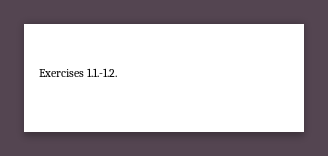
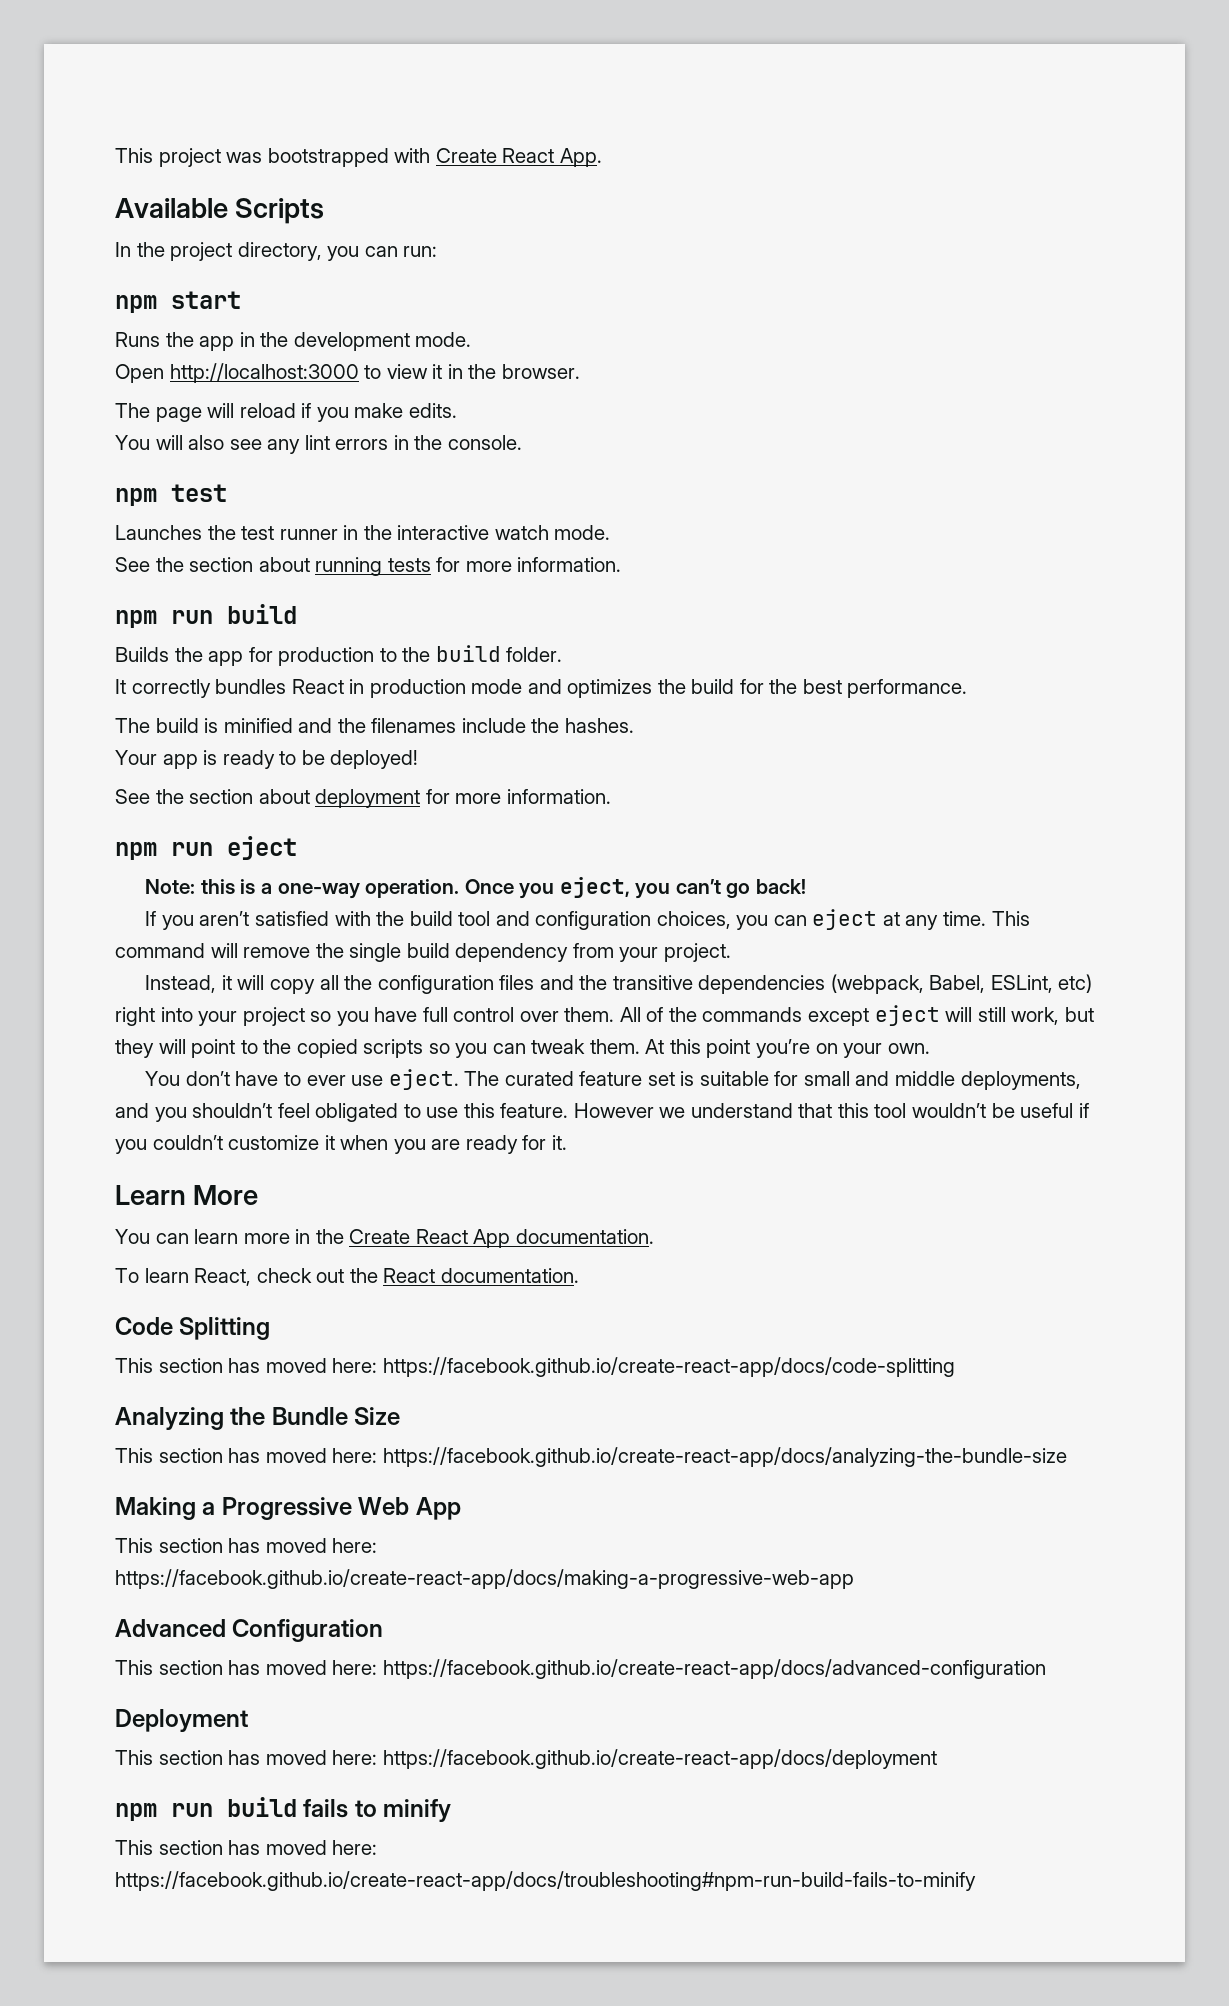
- Exercises 1.1.-1.2.
+ This project was bootstrapped with Create React App.
+ Available Scripts
+ In the project directory, you can run:
+ npm start
+ Runs the app in the development mode.
+ Open http://localhost:3000 to view it in the browser.
+ The page will reload if you make edits.
+ You will also see any lint errors in the console.
+ npm test
+ Launches the test runner in the interactive watch mode.
+ See the section about running tests for more information.
+ npm run build
+ Builds the app for production to the build folder.
+ It correctly bundles React in production mode and optimizes the build for the best performance.
+ The build is minified and the filenames include the hashes.
+ Your app is ready to be deployed!
+ See the section about deployment for more information.
+ npm run eject
+ Note: this is a one-way operation. Once you eject, you can’t go back!
+ If you aren’t satisfied with the build tool and configuration choices, you can eject at any time. This command will remove the single build dependency from your project.
+ Instead, it will copy all the configuration files and the transitive dependencies (webpack, Babel, ESLint, etc) right into your project so you have full control over them. All of the commands except eject will still work, but they will point to the copied scripts so you can tweak them. At this point you’re on your own.
+ You don’t have to ever use eject. The curated feature set is suitable for small and middle deployments, and you shouldn’t feel obligated to use this feature. However we understand that this tool wouldn’t be useful if you couldn’t customize it when you are ready for it.
+ Learn More
+ You can learn more in the Create React App documentation.
+ To learn React, check out the React documentation.
+ Code Splitting
+ This section has moved here: https://facebook.github.io/create-react-app/docs/code-splitting
+ Analyzing the Bundle Size
+ This section has moved here: https://facebook.github.io/create-react-app/docs/analyzing-the-bundle-size
+ Making a Progressive Web App
+ This section has moved here: https://facebook.github.io/create-react-app/docs/making-a-progressive-web-app
+ Advanced Configuration
+ This section has moved here: https://facebook.github.io/create-react-app/docs/advanced-configuration
+ Deployment
+ This section has moved here: https://facebook.github.io/create-react-app/docs/deployment
+ npm run build fails to minify
+ This section has moved here: https://facebook.github.io/create-react-app/docs/troubleshooting#npm-run-build-fails-to-minify

